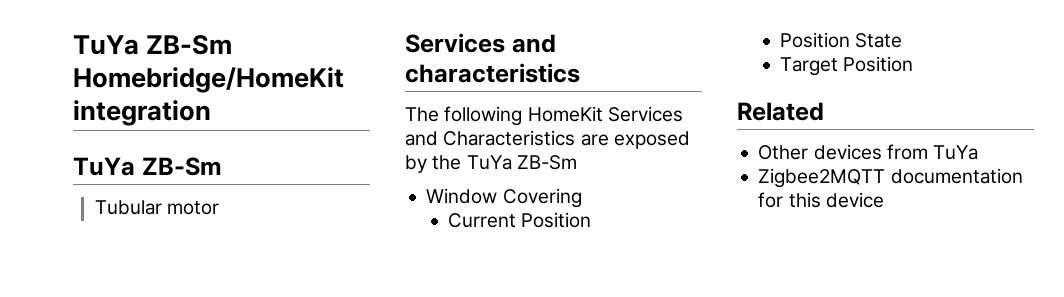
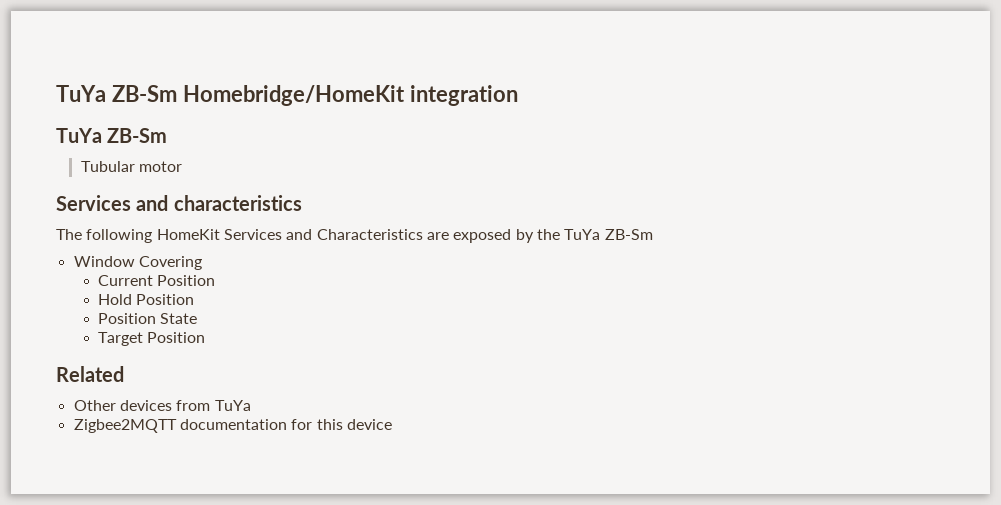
+ Hold Position

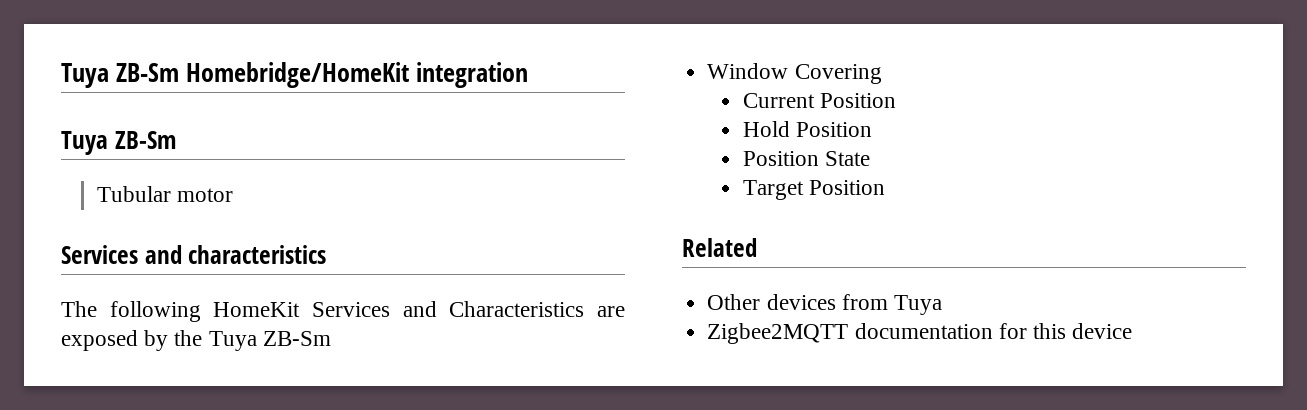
- TuYa ZB-Sm Homebridge/HomeKit integration
- TuYa ZB-Sm
+ Tuya ZB-Sm Homebridge/HomeKit integration
+ Tuya ZB-Sm
- The following HomeKit Services and Characteristics are exposed by the TuYa ZB-Sm
+ The following HomeKit Services and Characteristics are exposed by the Tuya ZB-Sm
- Other devices from TuYa
+ Other devices from Tuya

